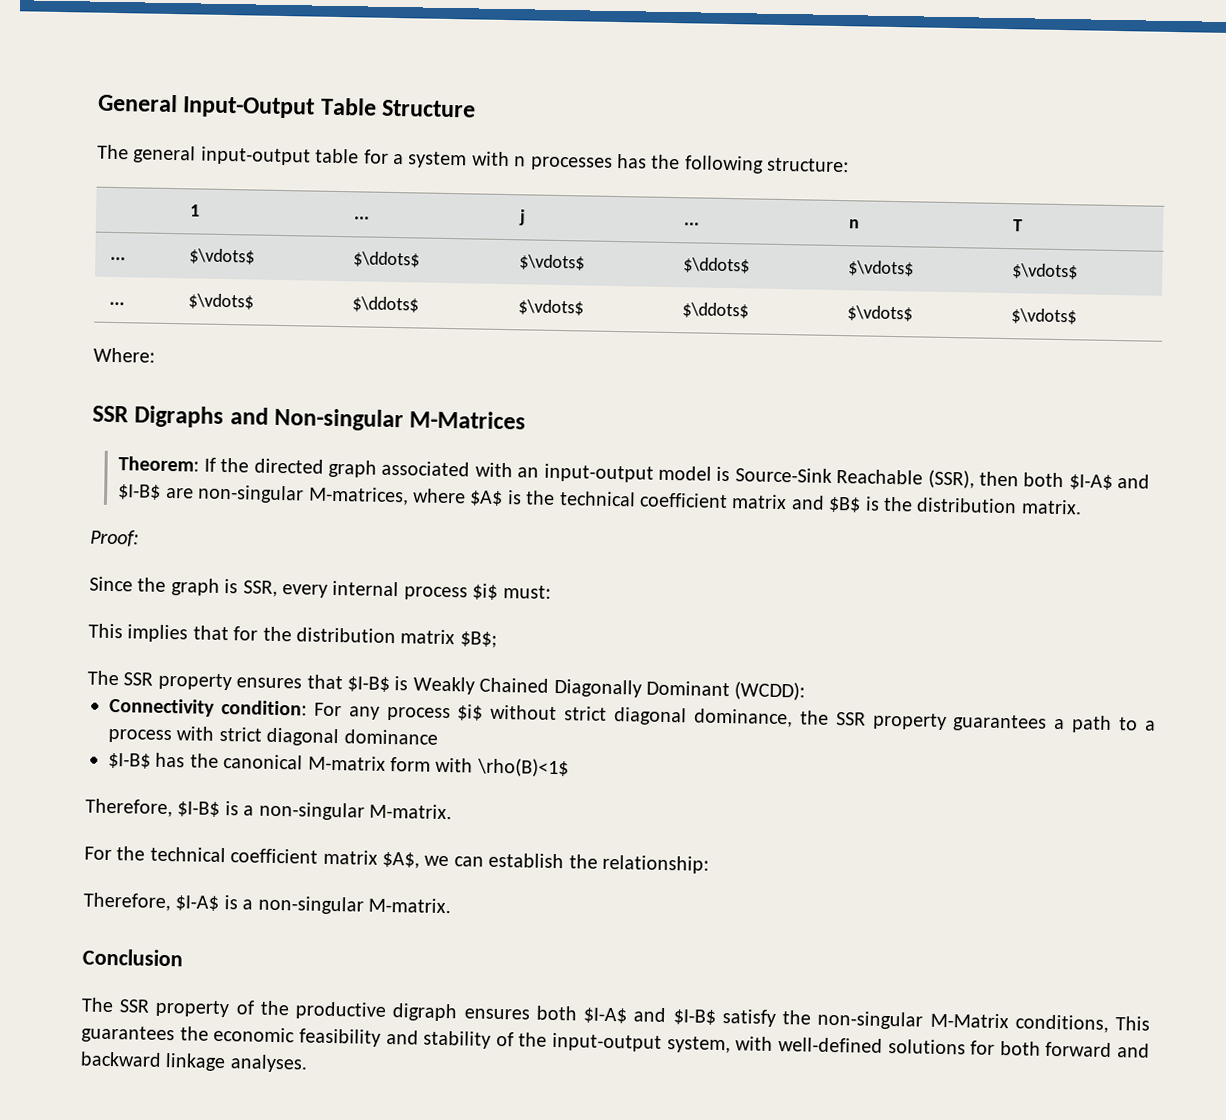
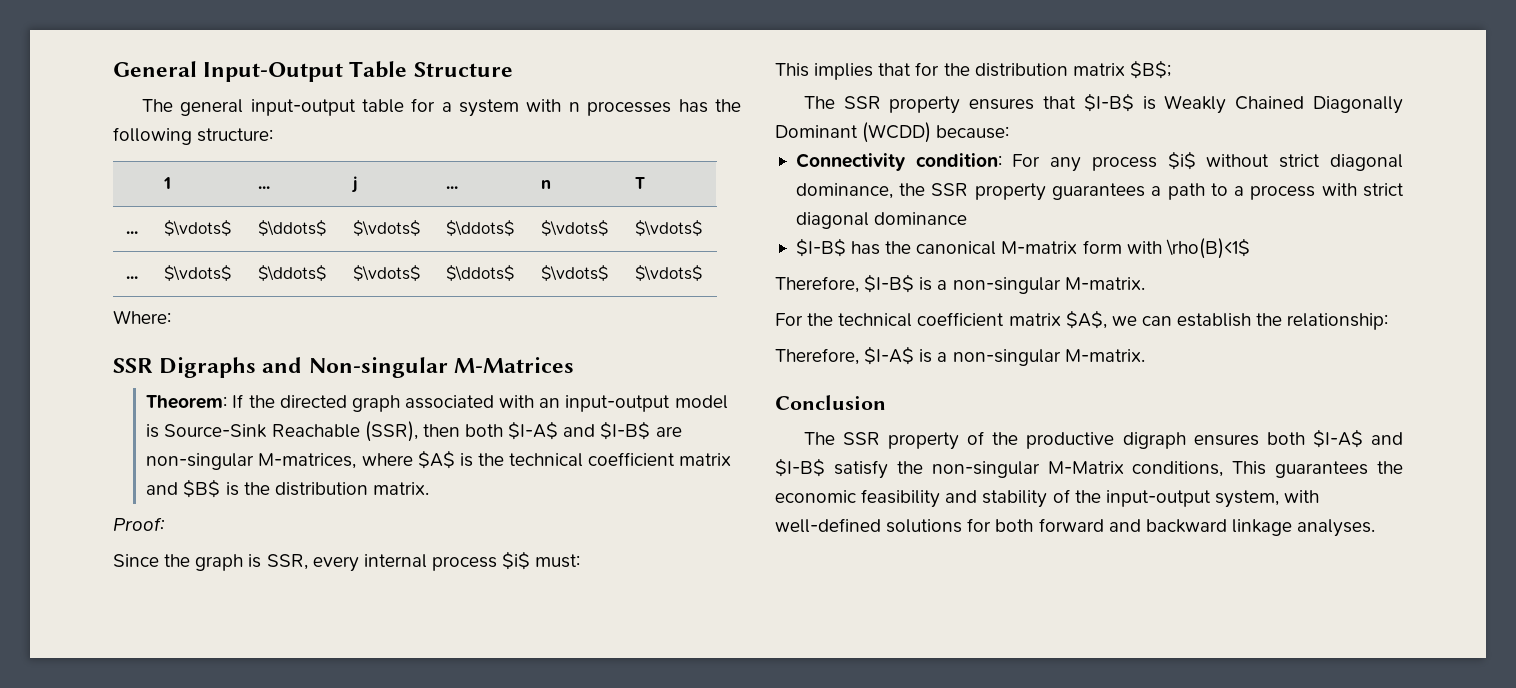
- The SSR property ensures that $I-B$ is Weakly Chained Diagonally Dominant (WCDD):
+ The SSR property ensures that $I-B$ is Weakly Chained Diagonally Dominant (WCDD) because:

